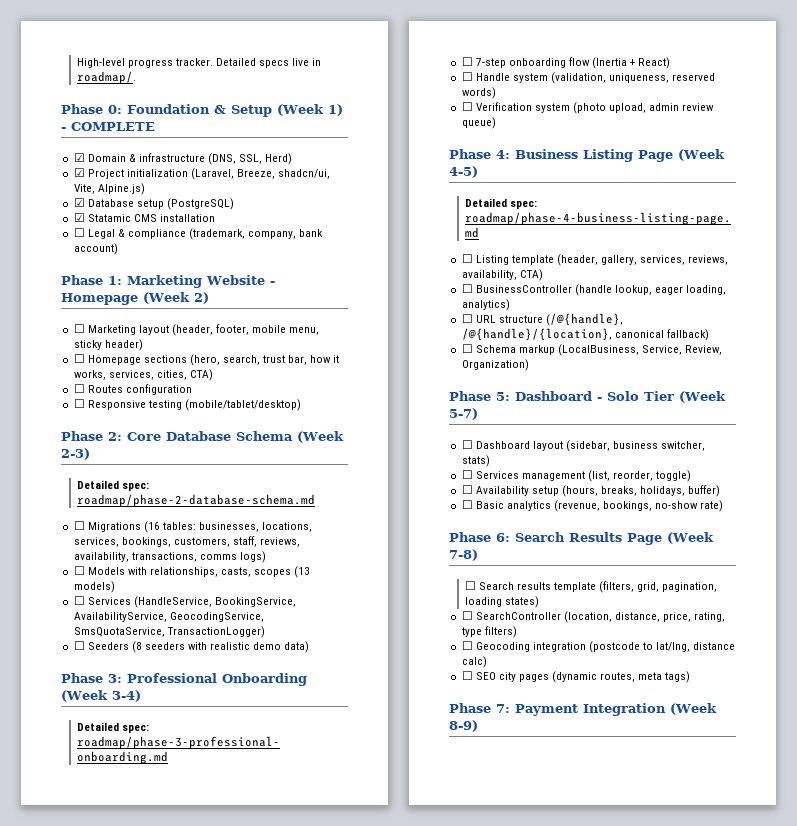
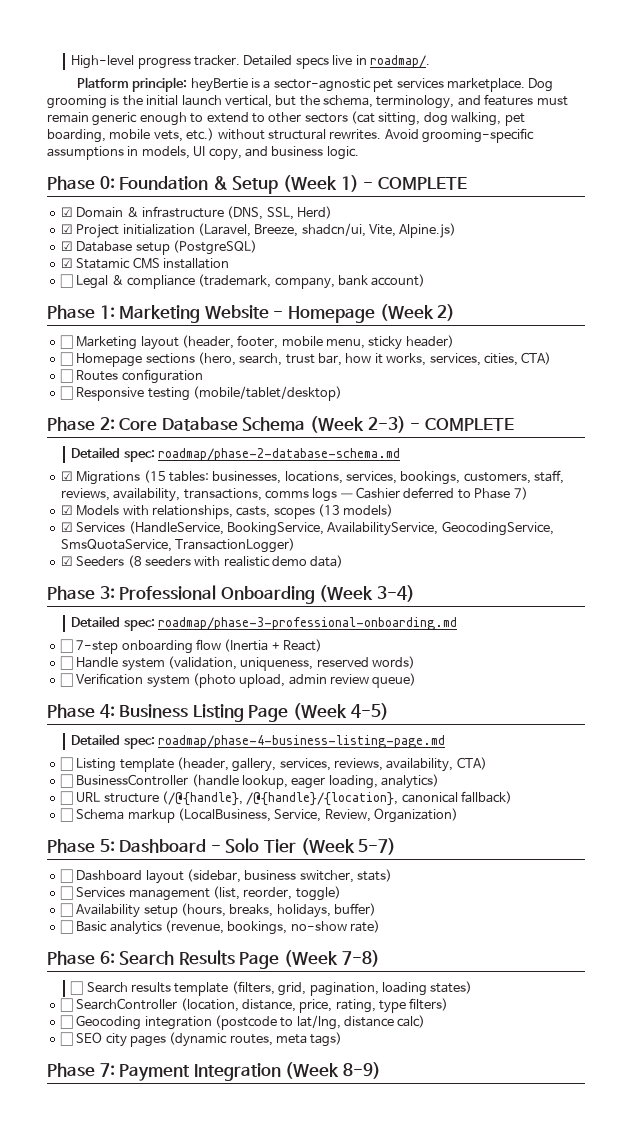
+ Platform principle: heyBertie is a sector-agnostic pet services marketplace. Dog grooming is the initial launch vertical, but the schema, terminology, and features must remain generic enough to extend to other sectors (cat sitting, dog walking, pet boarding, mobile vets, etc.) without structural rewrites. Avoid grooming-specific assumptions in models, UI copy, and business logic.
- Phase 2: Core Database Schema (Week 2-3)
+ Phase 2: Core Database Schema (Week 2-3) - COMPLETE
- ☐ Migrations (16 tables: businesses, locations, services, bookings, customers, staff, reviews, availability, transactions, comms logs)
- ☐ Models with relationships, casts, scopes (13 models)
+ ☑ Migrations (15 tables: businesses, locations, services, bookings, customers, staff, reviews, availability, transactions, comms logs — Cashier deferred to Phase 7)
+ ☑ Models with relationships, casts, scopes (13 models)
- ☐ Services (HandleService, BookingService, AvailabilityService, GeocodingService, SmsQuotaService, TransactionLogger)
+ ☑ Services (HandleService, BookingService, AvailabilityService, GeocodingService, SmsQuotaService, TransactionLogger)
- ☐ Seeders (8 seeders with realistic demo data)
+ ☑ Seeders (8 seeders with realistic demo data)

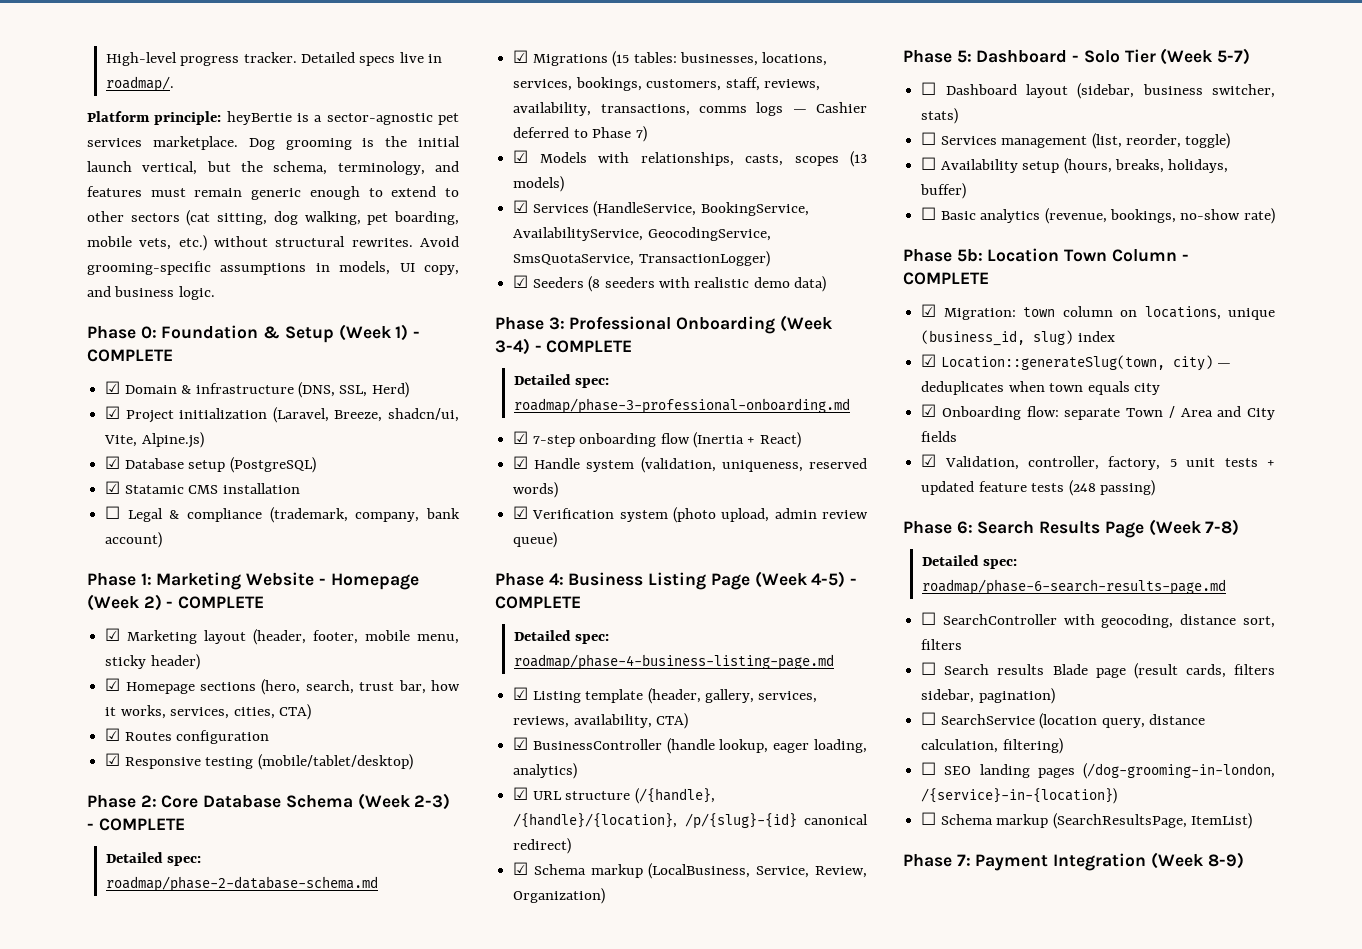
- Phase 1: Marketing Website - Homepage (Week 2)
- ☐ Marketing layout (header, footer, mobile menu, sticky header)
+ Phase 1: Marketing Website - Homepage (Week 2) - COMPLETE
+ ☑ Marketing layout (header, footer, mobile menu, sticky header)
- ☐ Homepage sections (hero, search, trust bar, how it works, services, cities, CTA)
+ ☑ Homepage sections (hero, search, trust bar, how it works, services, cities, CTA)
- ☐ Routes configuration
+ ☑ Routes configuration
- ☐ Responsive testing (mobile/tablet/desktop)
+ ☑ Responsive testing (mobile/tablet/desktop)
- Phase 3: Professional Onboarding (Week 3-4)
+ Phase 3: Professional Onboarding (Week 3-4) - COMPLETE
- ☐ 7-step onboarding flow (Inertia + React)
+ ☑ 7-step onboarding flow (Inertia + React)
- ☐ Handle system (validation, uniqueness, reserved words)
+ ☑ Handle system (validation, uniqueness, reserved words)
- ☐ Verification system (photo upload, admin review queue)
+ ☑ Verification system (photo upload, admin review queue)
- Phase 4: Business Listing Page (Week 4-5)
+ Phase 4: Business Listing Page (Week 4-5) - COMPLETE
- ☐ Listing template (header, gallery, services, reviews, availability, CTA)
+ ☑ Listing template (header, gallery, services, reviews, availability, CTA)
- ☐ BusinessController (handle lookup, eager loading, analytics)
+ ☑ BusinessController (handle lookup, eager loading, analytics)
- ☐ URL structure (/@{handle}, /@{handle}/{location}, canonical fallback)
- ☐ Schema markup (LocalBusiness, Service, Review, Organization)
+ ☑ URL structure (/{handle}, /{handle}/{location}, /p/{slug}-{id} canonical redirect)
+ ☑ Schema markup (LocalBusiness, Service, Review, Organization)
+ Phase 5b: Location Town Column - COMPLETE
+ ☑ Migration: town column on locations, unique (business_id, slug) index
+ ☑ Location::generateSlug(town, city) — deduplicates when town equals city
+ ☑ Onboarding flow: separate Town / Area and City fields
+ ☑ Validation, controller, factory, 5 unit tests + updated feature tests (248 passing)
- ☐ Search results template (filters, grid, pagination, loading states)
- ☐ SearchController (location, distance, price, rating, type filters)
- ☐ Geocoding integration (postcode to lat/lng, distance calc)
- ☐ SEO city pages (dynamic routes, meta tags)
+ Detailed spec: roadmap/phase-6-search-results-page.md
+ ☐ SearchController with geocoding, distance sort, filters
+ ☐ Search results Blade page (result cards, filters sidebar, pagination)
+ ☐ SearchService (location query, distance calculation, filtering)
+ ☐ SEO landing pages (/dog-grooming-in-london, /{service}-in-{location})
+ ☐ Schema markup (SearchResultsPage, ItemList)

